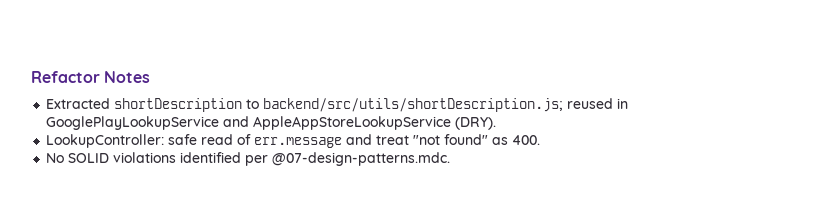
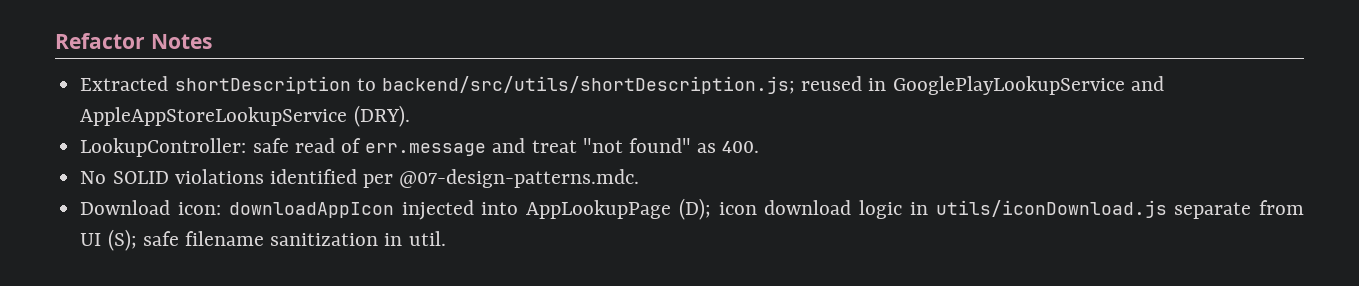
+ Download icon: downloadAppIcon injected into AppLookupPage (D); icon download logic in utils/iconDownload.js separate from UI (S); safe filename sanitization in util.

